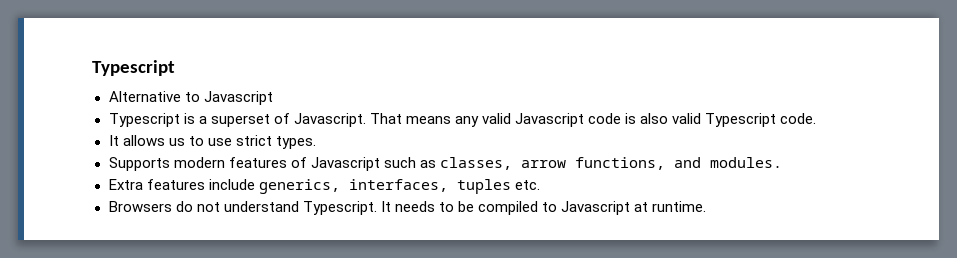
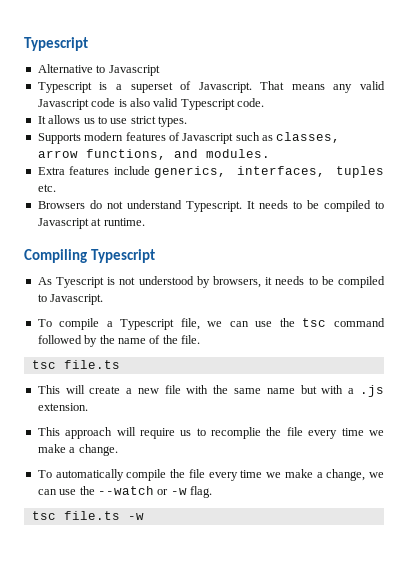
+ Compiling Typescript
+ As Tyescript is not understood by browsers, it needs to be compiled to Javascript.
+ To compile a Typescript file, we can use the tsc command followed by the name of the file.
+ tsc file.ts
+ This will create a new file with the same name but with a .js extension.
+ This approach will require us to recomplie the file every time we make a change.
+ To automatically compile the file every time we make a change, we can use the --watch or -w flag.
+ tsc file.ts -w

